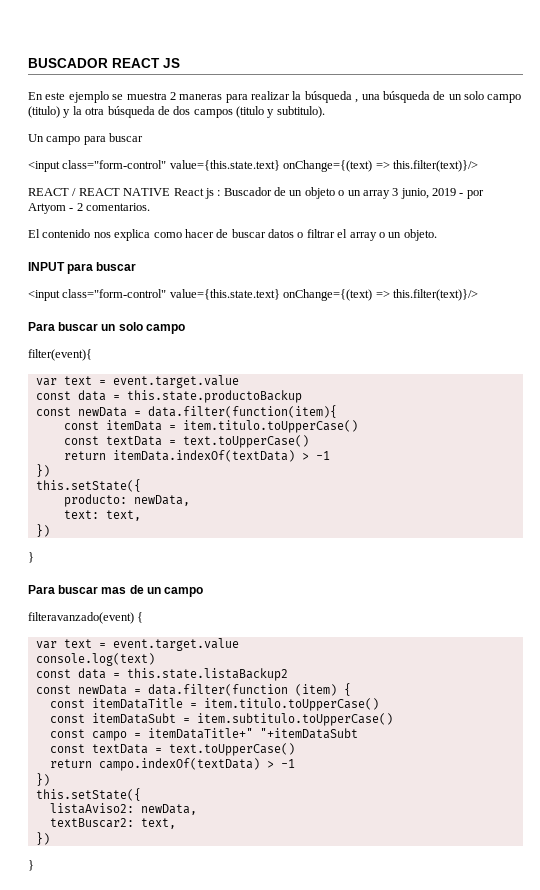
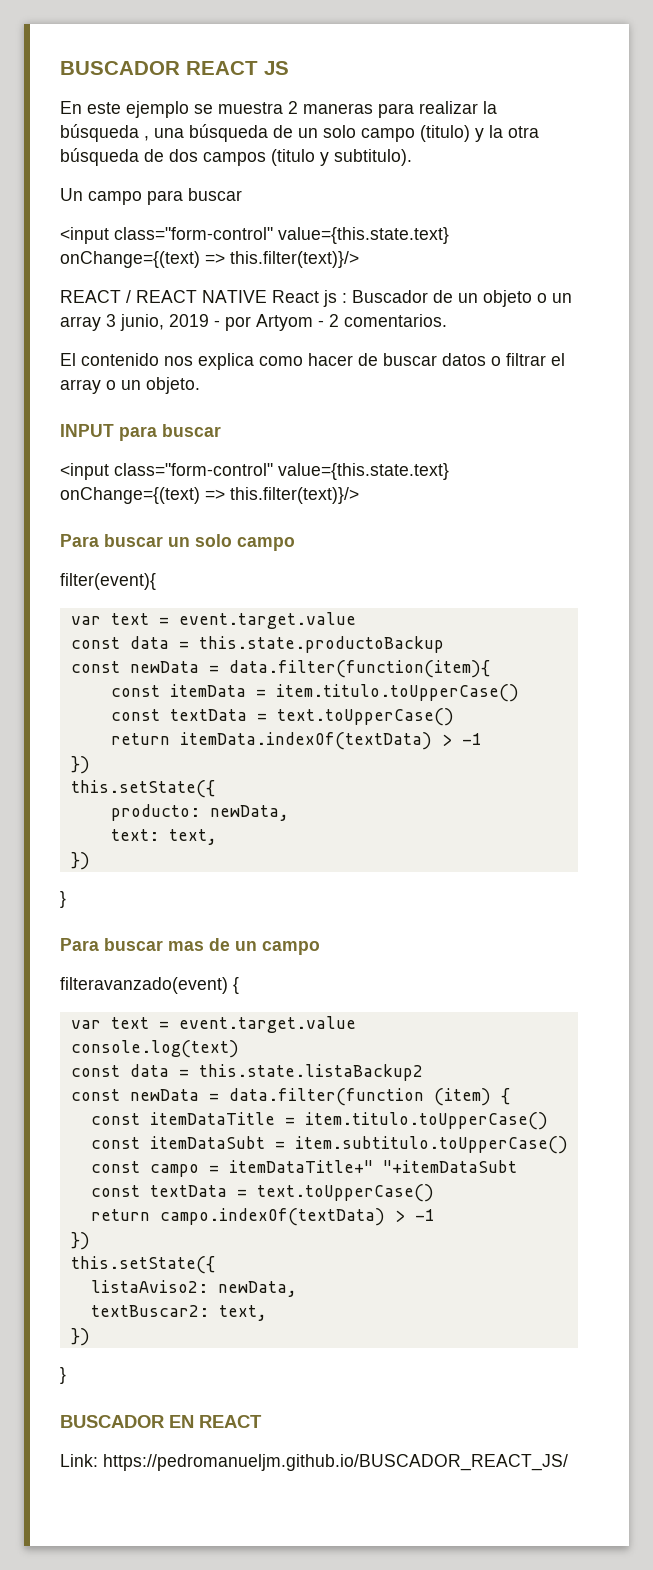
+ BUSCADOR EN REACT
+ Link: https://pedromanueljm.github.io/BUSCADOR_REACT_JS/

